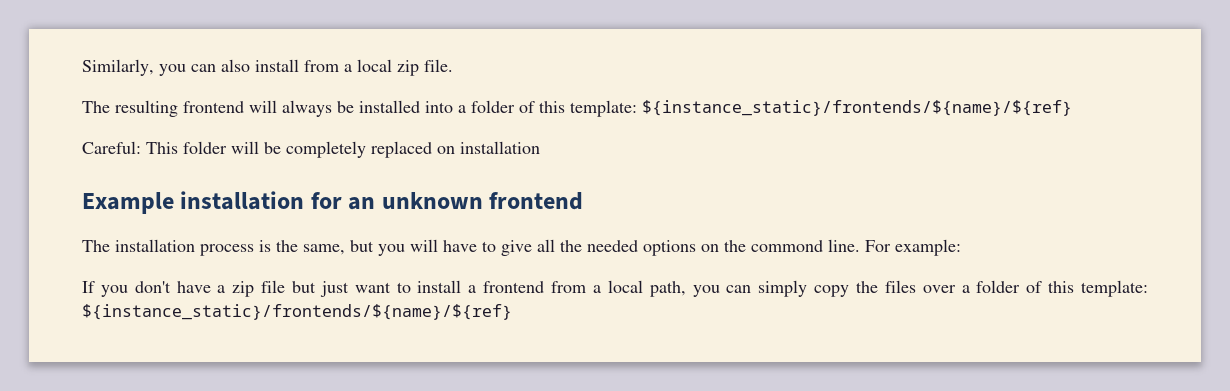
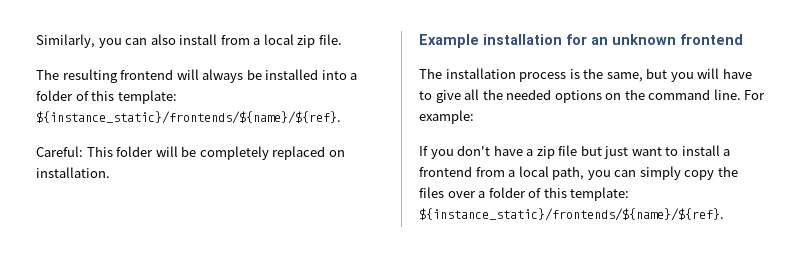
- The resulting frontend will always be installed into a folder of this template: ${instance_static}/frontends/${name}/${ref}
+ The resulting frontend will always be installed into a folder of this template: ${instance_static}/frontends/${name}/${ref}.
- Careful: This folder will be completely replaced on installation
+ Careful: This folder will be completely replaced on installation.
- The installation process is the same, but you will have to give all the needed options on the commond line.
+ The installation process is the same, but you will have to give all the needed options on the command line.
- If you don't have a zip file but just want to install a frontend from a local path, you can simply copy the files over a folder of this template: ${instance_static}/frontends/${name}/${ref}
+ If you don't have a zip file but just want to install a frontend from a local path, you can simply copy the files over a folder of this template: ${instance_static}/frontends/${name}/${ref}.

